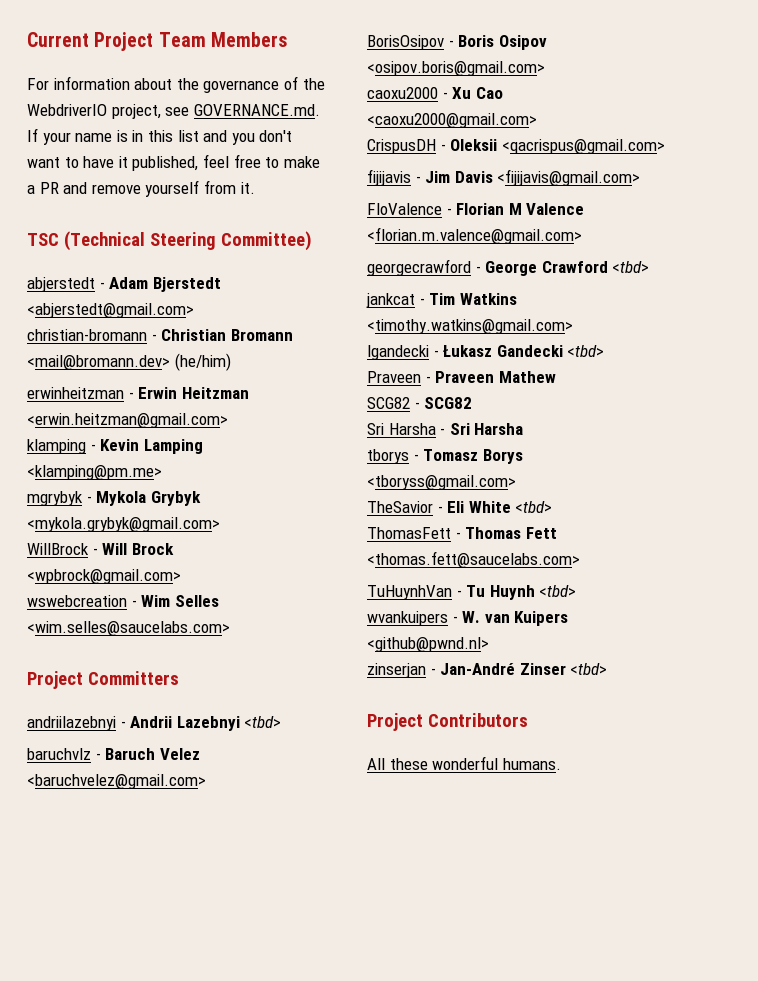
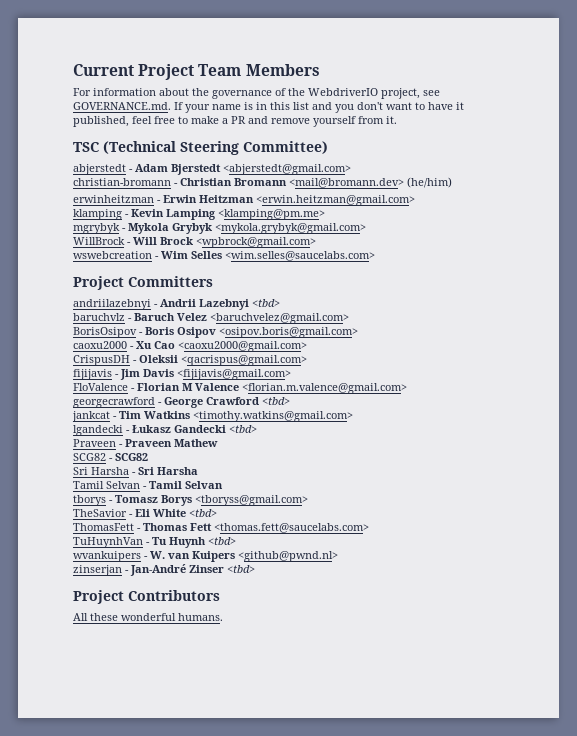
+ Tamil Selvan - Tamil Selvan

